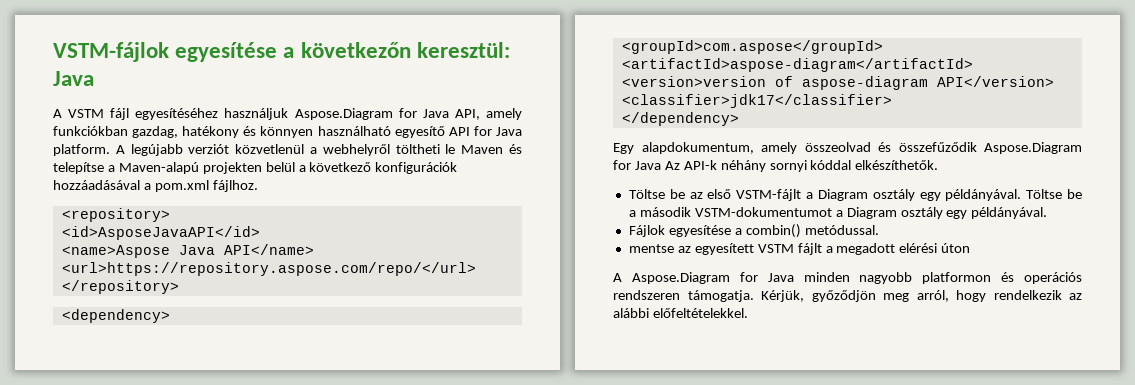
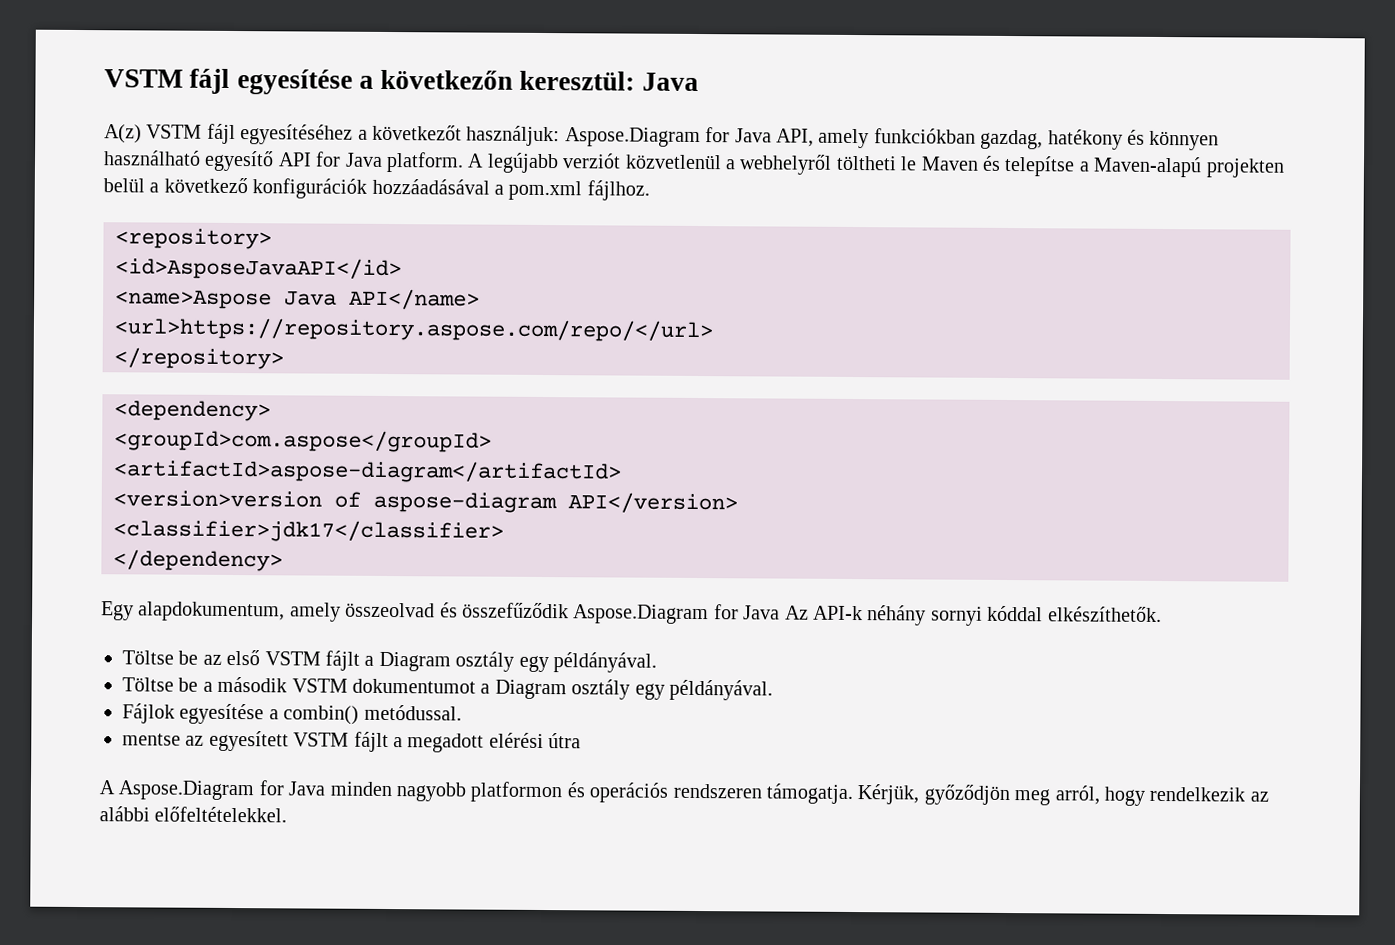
- VSTM-fájlok egyesítése a következőn keresztül: Java
+ VSTM fájl egyesítése a következőn keresztül: Java
- A VSTM fájl egyesítéséhez használjuk Aspose.Diagram for Java API, amely funkciókban gazdag, hatékony és könnyen használható egyesítő API for Java platform.
+ A(z) VSTM fájl egyesítéséhez a következőt használjuk: Aspose.Diagram for Java API, amely funkciókban gazdag, hatékony és könnyen használható egyesítő API for Java platform.
- Töltse be az első VSTM-fájlt a Diagram osztály egy példányával. Töltse be a második VSTM-dokumentumot a Diagram osztály egy példányával.
+ Töltse be az első VSTM fájlt a Diagram osztály egy példányával.
+ Töltse be a második VSTM dokumentumot a Diagram osztály egy példányával.
- mentse az egyesített VSTM fájlt a megadott elérési úton
+ mentse az egyesített VSTM fájlt a megadott elérési útra

